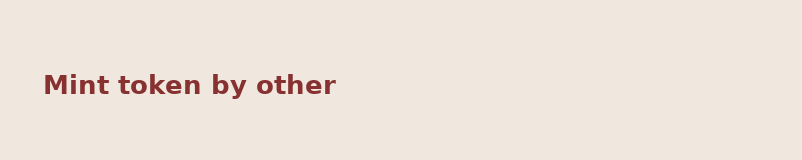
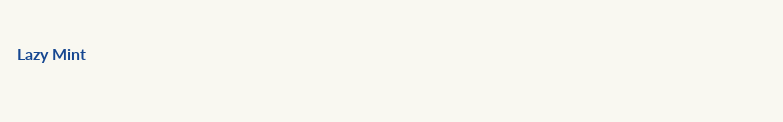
- Mint token by other
+ Lazy Mint

